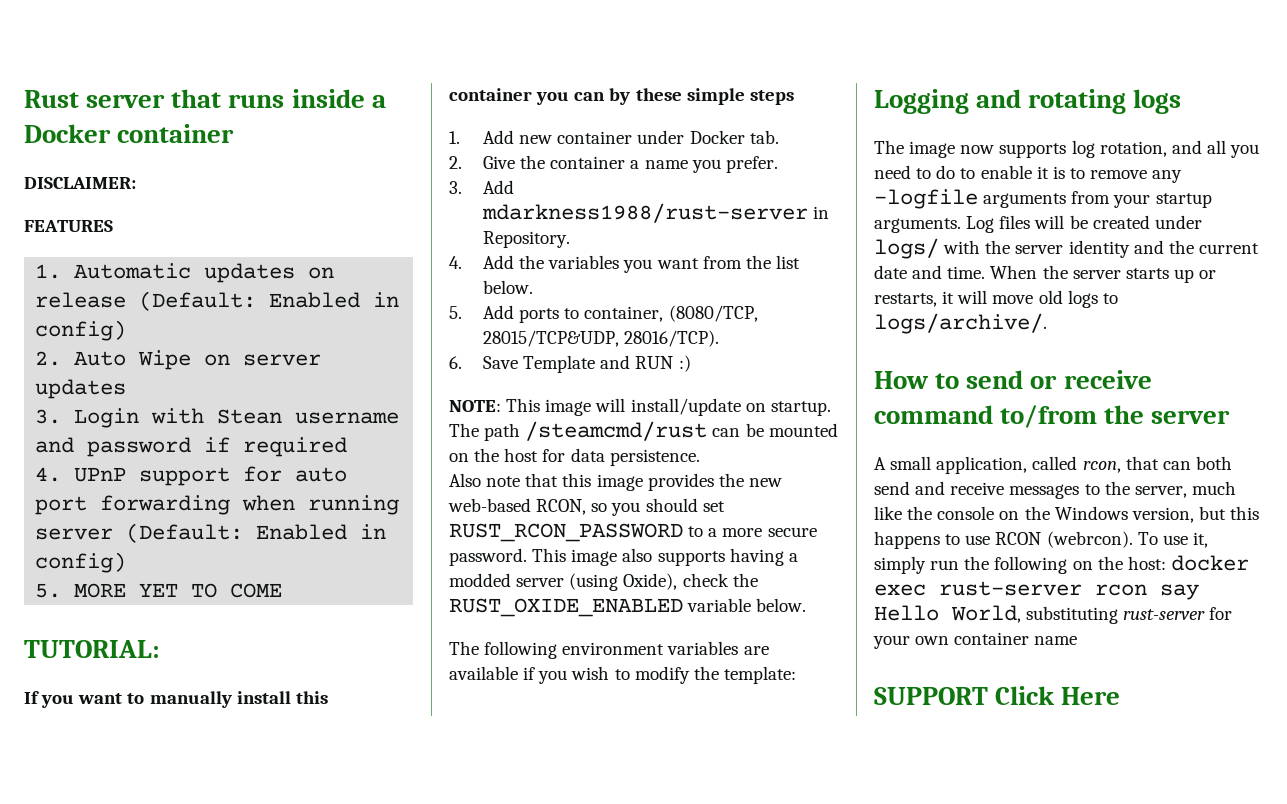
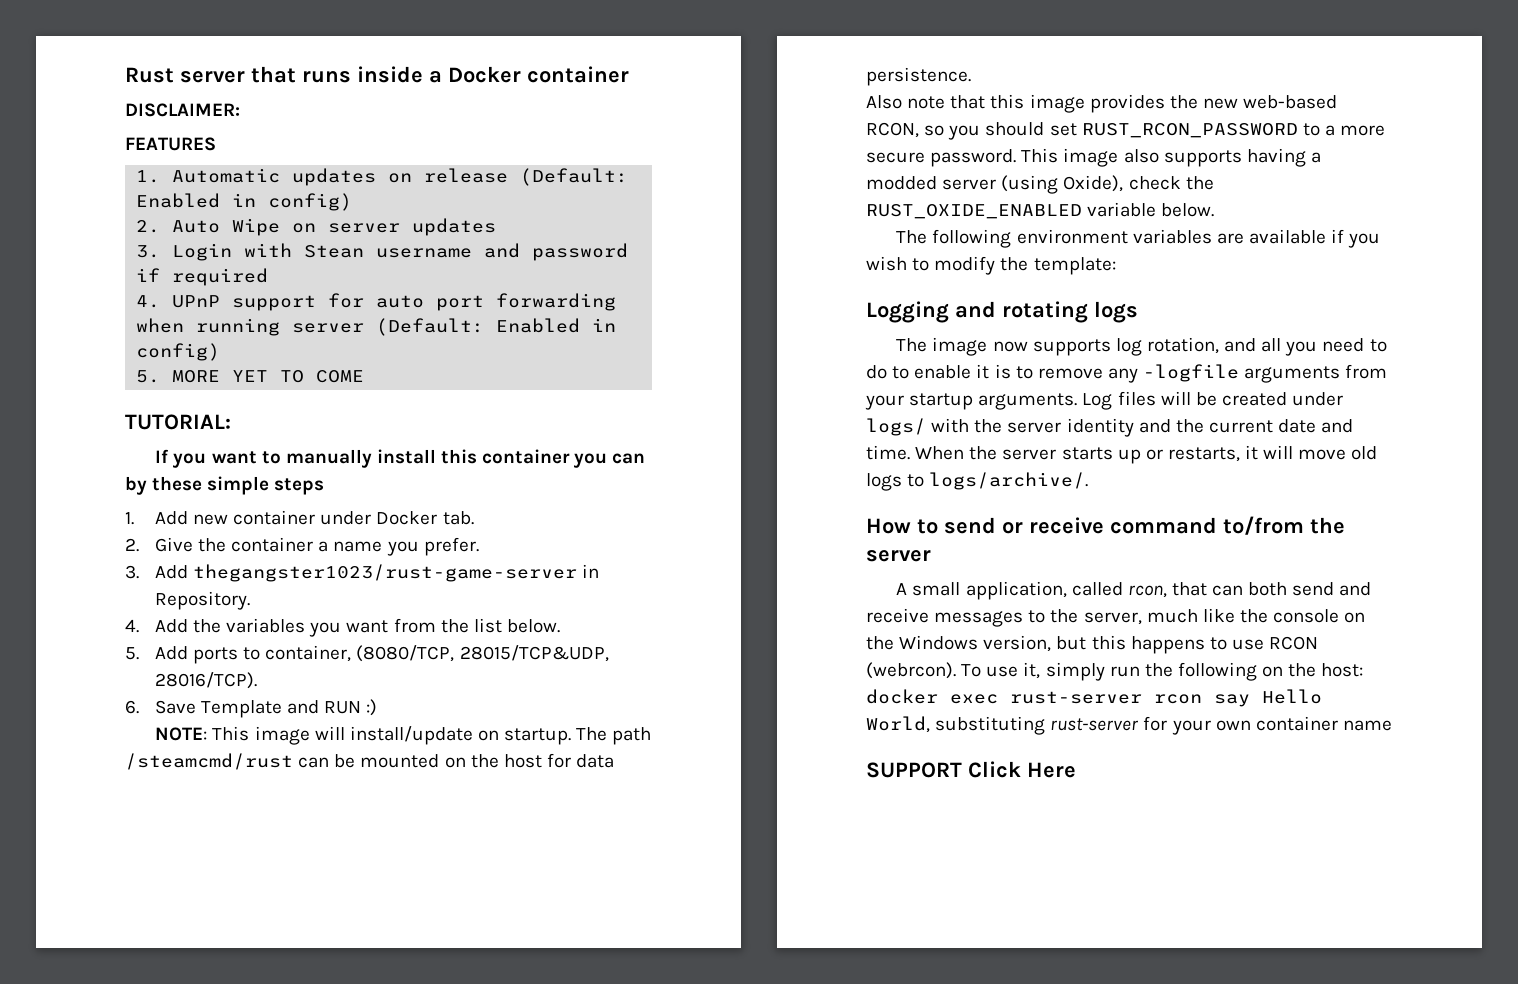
- 3. Add mdarkness1988/rust-server in Repository.
+ 3. Add thegangster1023/rust-game-server in Repository.

